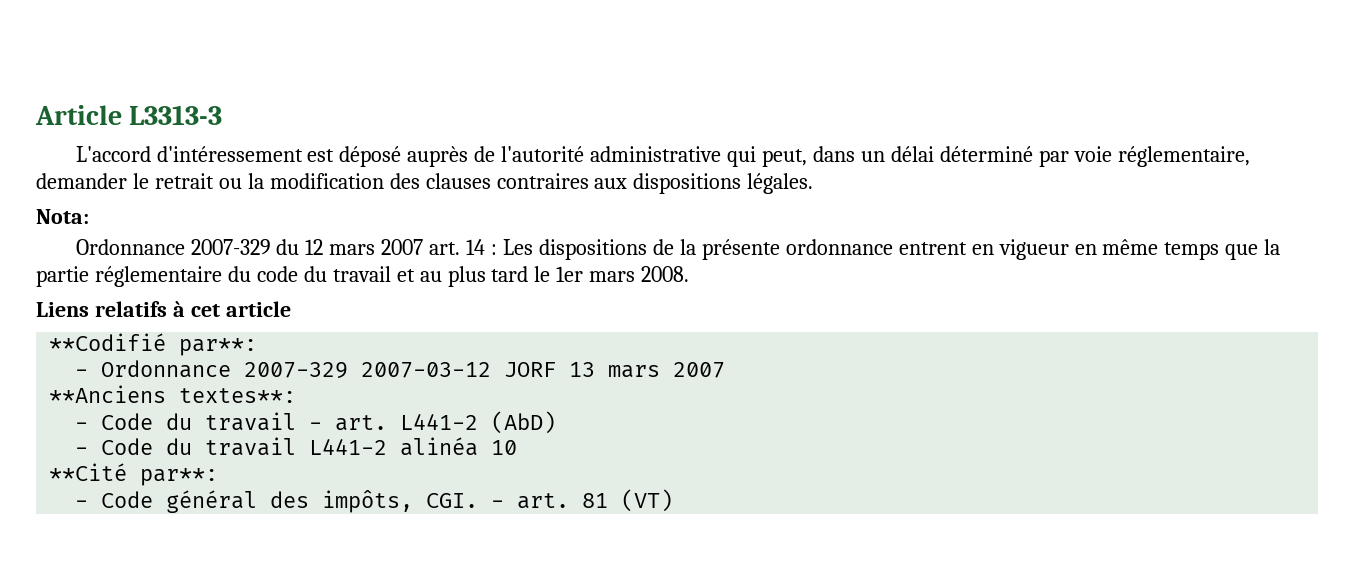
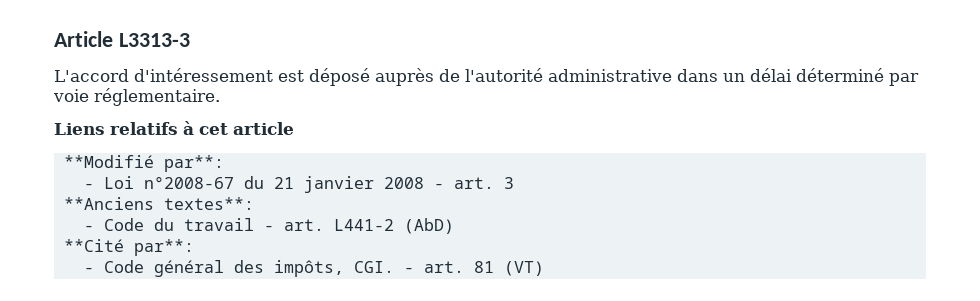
- L'accord d'intéressement est déposé auprès de l'autorité administrative qui peut, dans un délai déterminé par voie réglementaire, demander le retrait ou la modification des clauses contraires aux dispositions légales.
- Nota:
- Ordonnance 2007-329 du 12 mars 2007 art. 14 : Les dispositions de la présente ordonnance entrent en vigueur en même temps que la partie réglementaire du code du travail et au plus tard le 1er mars 2008.
+ L'accord d'intéressement est déposé auprès de l'autorité administrative dans un délai déterminé par voie réglementaire.
- **Codifié par**:
- - Ordonnance 2007-329 2007-03-12 JORF 13 mars 2007
+ **Modifié par**:
+ - Loi n°2008-67 du 21 janvier 2008 - art. 3
- - Code du travail L441-2 alinéa 10

